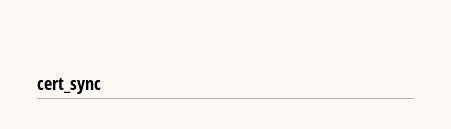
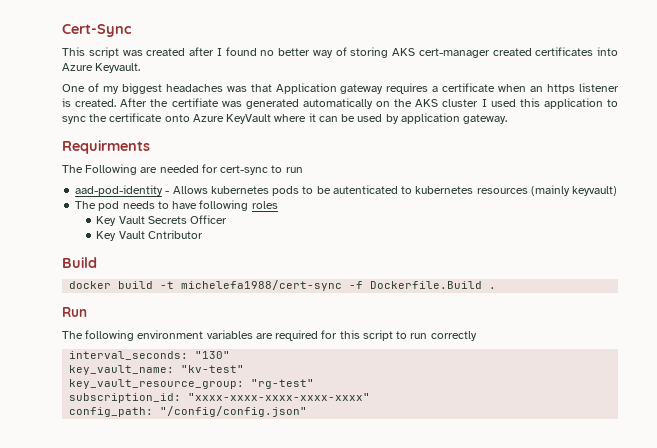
- cert_sync
+ Cert-Sync
+ This script was created after I found no better way of storing AKS cert-manager created certificates into Azure Keyvault.
+ One of my biggest headaches was that Application gateway requires a certificate when an https listener is created. After the certifiate was generated automatically on the AKS cluster I used this application to sync the certificate onto Azure KeyVault where it can be used by application gateway.
+ Requirments
+ The Following are needed for cert-sync to run
+ aad-pod-identity - Allows kubernetes pods to be autenticated to kubernetes resources (mainly keyvault)
+ The pod needs to have following roles
+ Key Vault Secrets Officer
+ Key Vault Cntributor
+ Build
+ docker build -t michelefa1988/cert-sync -f Dockerfile.Build .
+ Run
+ The following environment variables are required for this script to run correctly
+ interval_seconds: "130"
+ key_vault_name: "kv-test"
+ key_vault_resource_group: "rg-test"
+ subscription_id: "xxxx-xxxx-xxxx-xxxx-xxxx"
+ config_path: "/config/config.json"

